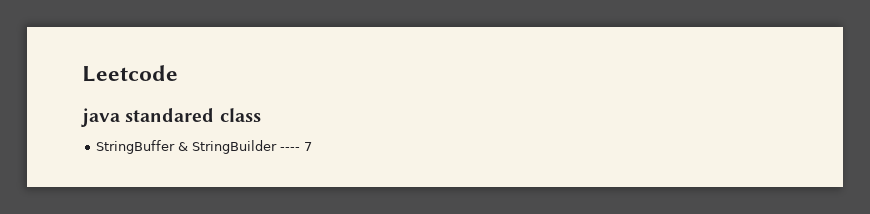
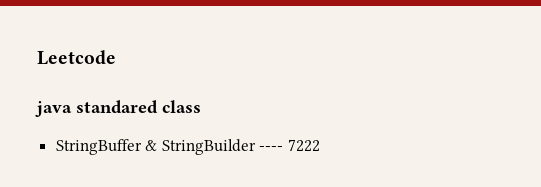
- StringBuffer & StringBuilder ---- 7
+ StringBuffer & StringBuilder ---- 7222

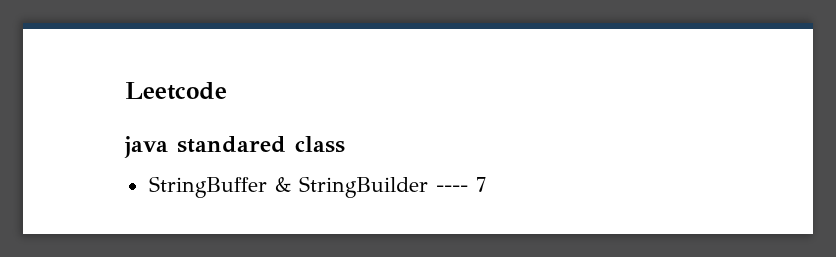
- StringBuffer & StringBuilder ---- 7222
+ StringBuffer & StringBuilder ---- 7

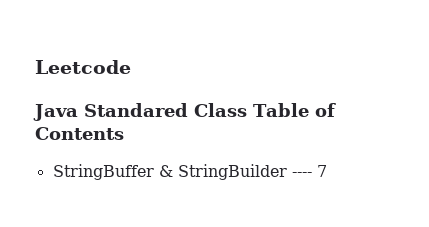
- java standared class
+ Java Standared Class Table of Contents

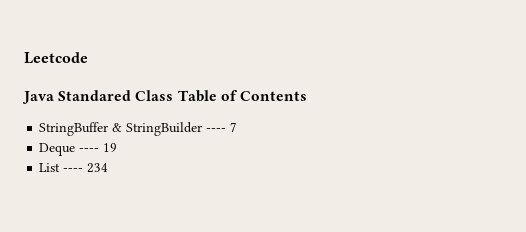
+ Deque ---- 19
+ List ---- 234

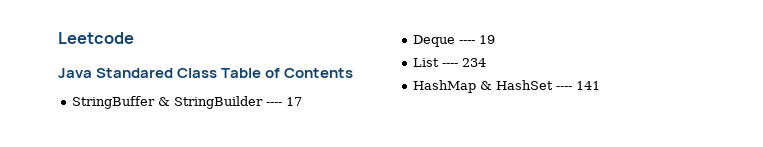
- StringBuffer & StringBuilder ---- 7
+ StringBuffer & StringBuilder ---- 17
+ HashMap & HashSet ---- 141

